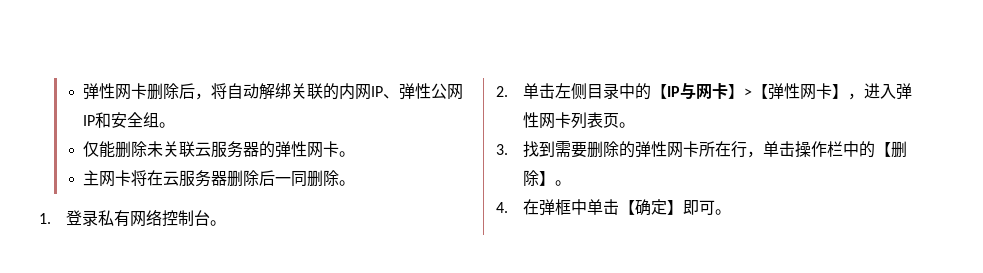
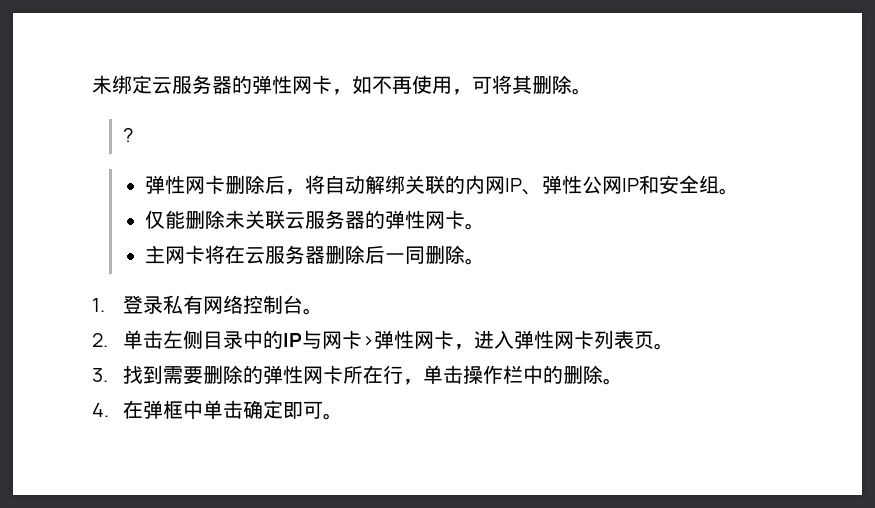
+ 未绑定云服务器的弹性网卡，如不再使用，可将其删除。
+ ?
- 2.单击左侧目录中的【IP与网卡】>【弹性网卡】，进入弹性网卡列表页。
+ 2.单击左侧目录中的IP与网卡>弹性网卡，进入弹性网卡列表页。
- 3.找到需要删除的弹性网卡所在行，单击操作栏中的【删除】。
+ 3.找到需要删除的弹性网卡所在行，单击操作栏中的删除。
- 4.在弹框中单击【确定】即可。
+ 4.在弹框中单击确定即可。

